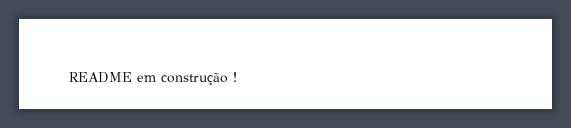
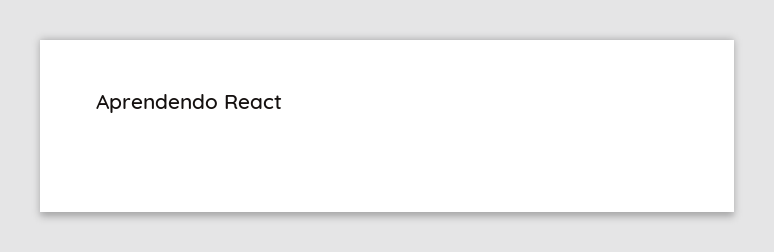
- README em construção !
+ Aprendendo React

